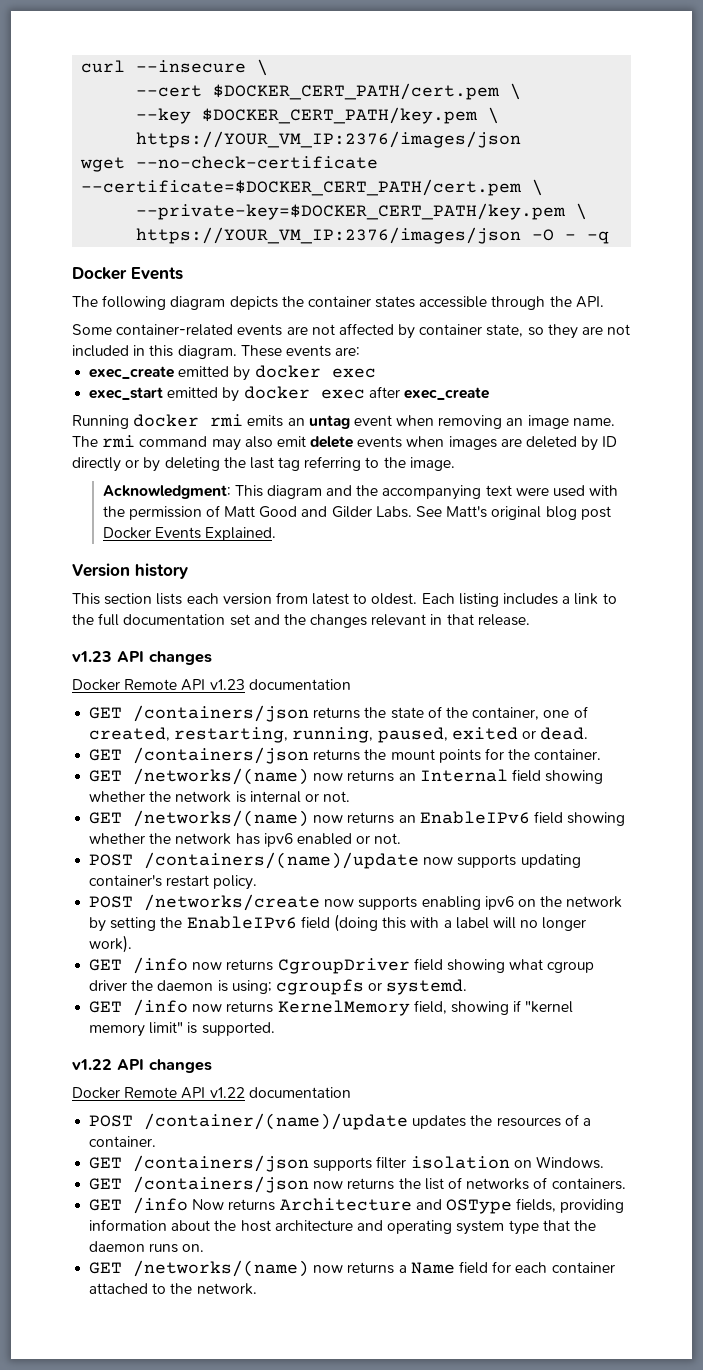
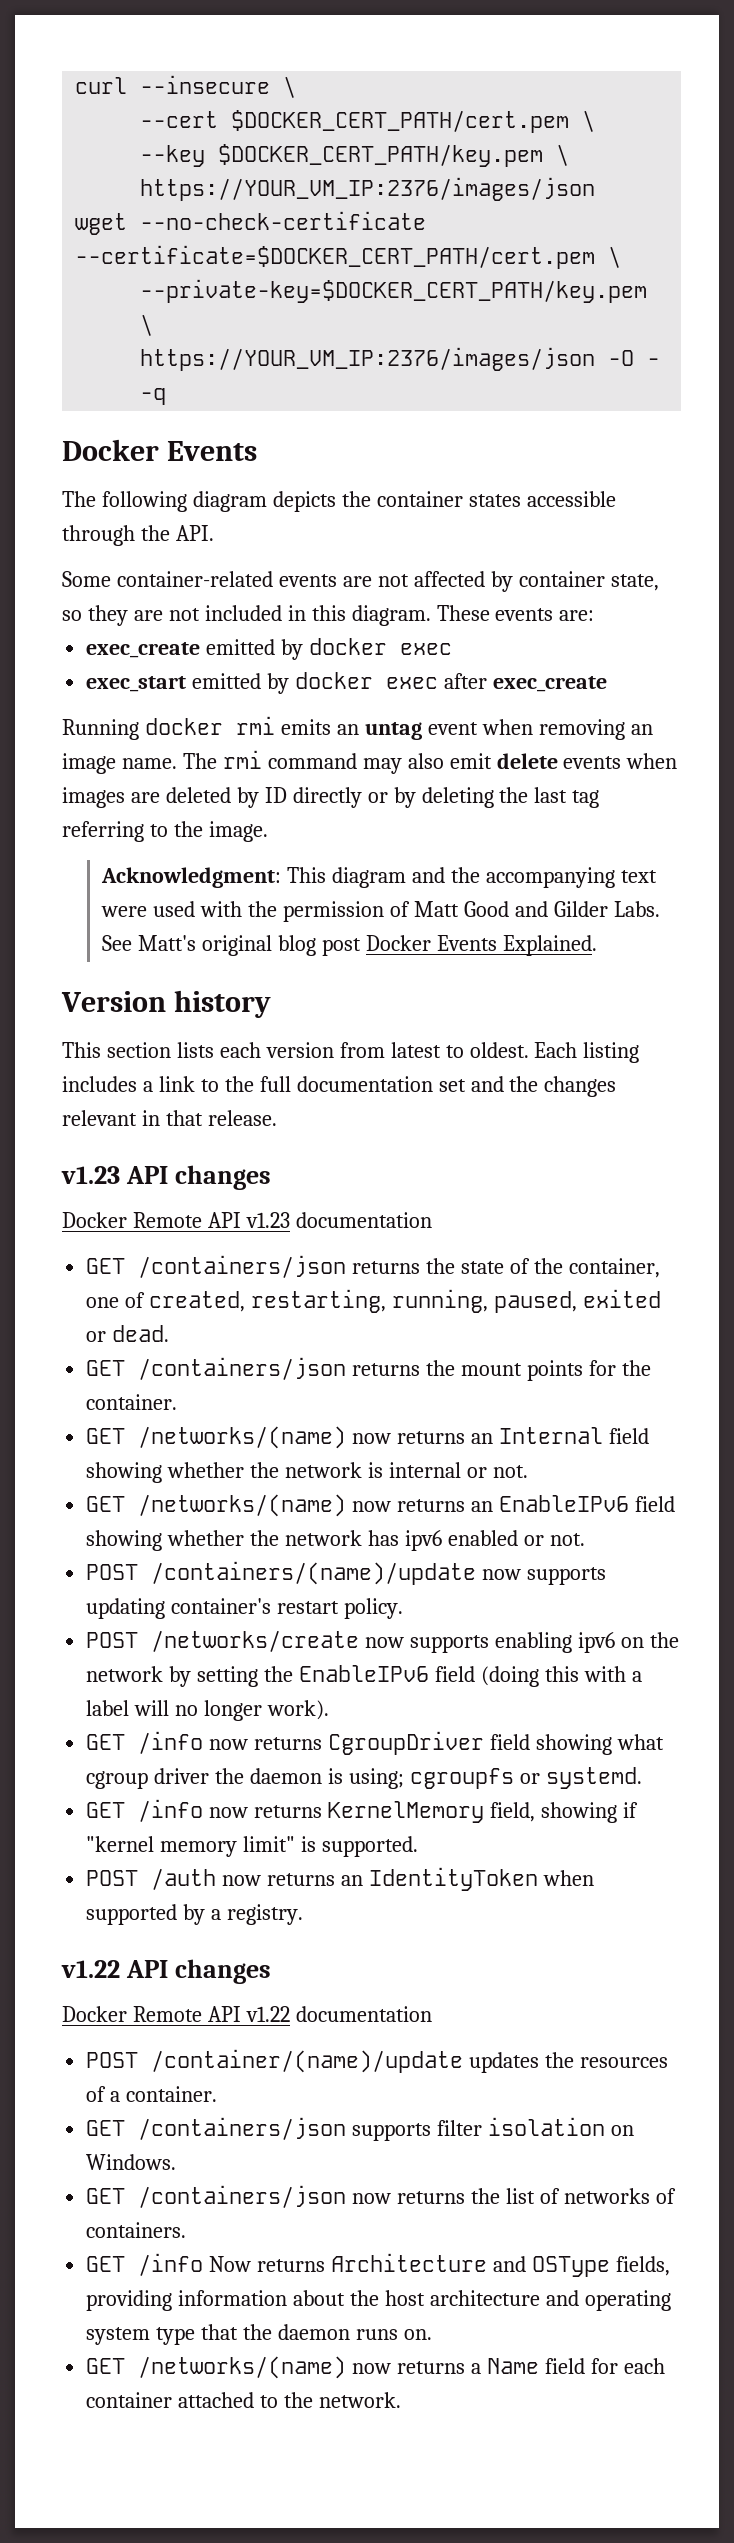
+ POST /auth now returns an IdentityToken when supported by a registry.

